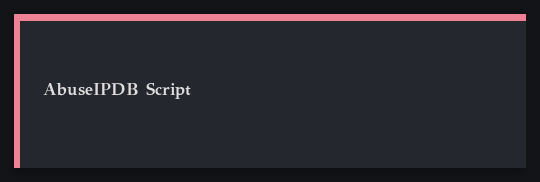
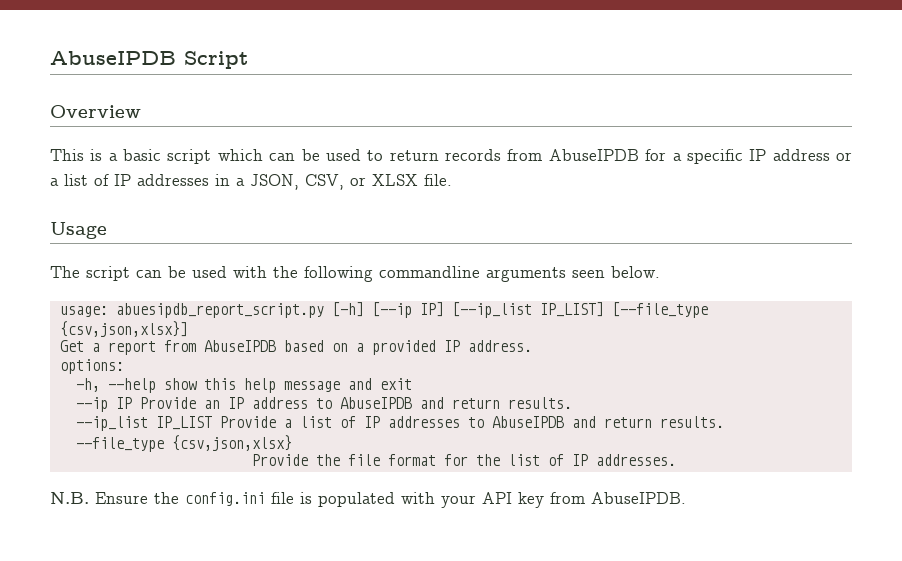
+ Overview
+ This is a basic script which can be used to return records from AbuseIPDB for a specific IP address or a list of IP addresses in a JSON, CSV, or XLSX file.
+ Usage
+ The script can be used with the following commandline arguments seen below.
+ usage: abuesipdb_report_script.py [-h] [--ip IP] [--ip_list IP_LIST] [--file_type {csv,json,xlsx}]
+ Get a report from AbuseIPDB based on a provided IP address.
+ options:
+ -h, --help show this help message and exit
+ --ip IP Provide an IP address to AbuseIPDB and return results.
+ --ip_list IP_LIST Provide a list of IP addresses to AbuseIPDB and return results.
+ --file_type {csv,json,xlsx}
+ Provide the file format for the list of IP addresses.
+ N.B. Ensure the config.ini file is populated with your API key from AbuseIPDB.

